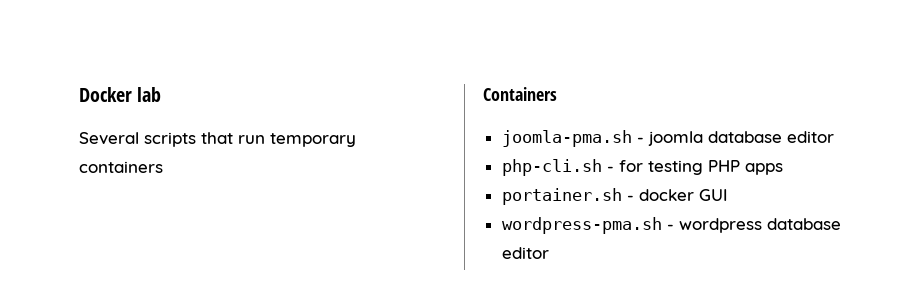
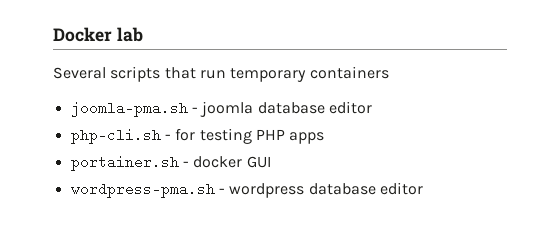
- Containers

